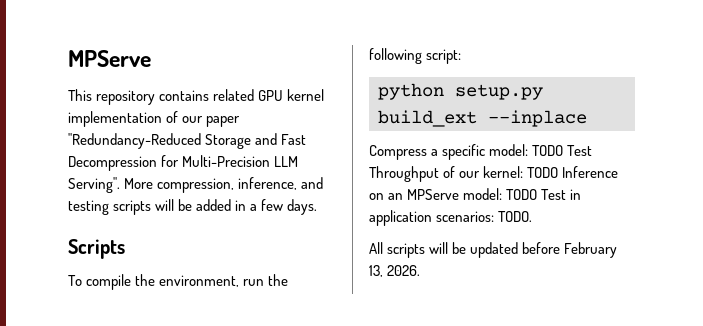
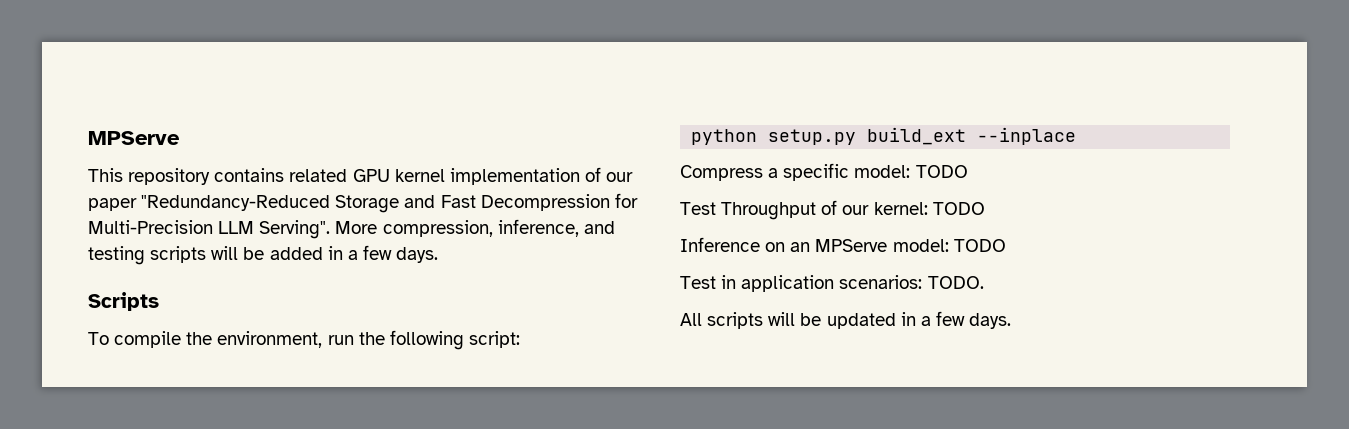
- Compress a specific model: TODO Test Throughput of our kernel: TODO Inference on an MPServe model: TODO Test in application scenarios: TODO.
+ Compress a specific model: TODO
+ Test Throughput of our kernel: TODO
+ Inference on an MPServe model: TODO
+ Test in application scenarios: TODO.
- All scripts will be updated before February 13, 2026.
+ All scripts will be updated in a few days.

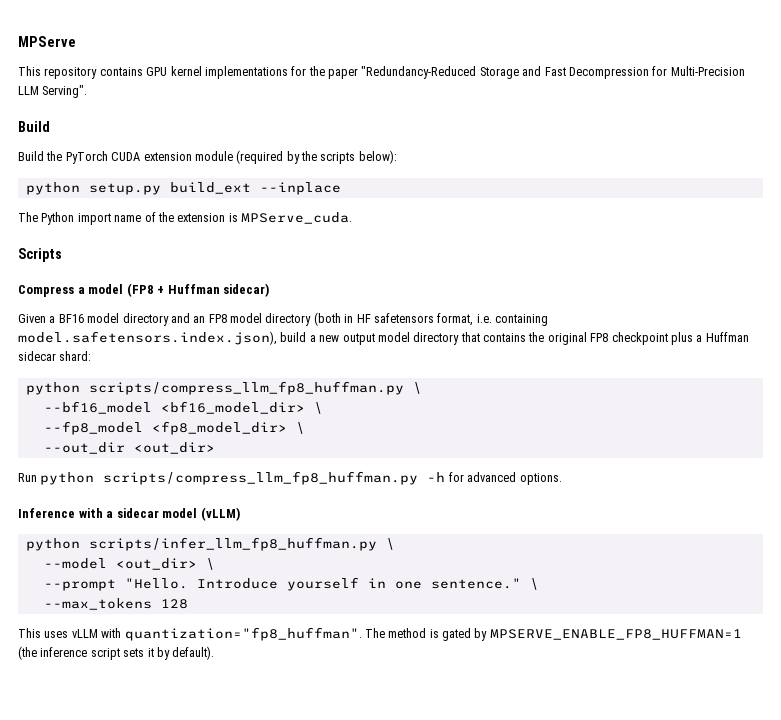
- This repository contains related GPU kernel implementation of our paper "Redundancy-Reduced Storage and Fast Decompression for Multi-Precision LLM Serving". More compression, inference, and testing scripts will be added in a few days.
+ This repository contains GPU kernel implementations for the paper "Redundancy-Reduced Storage and Fast Decompression for Multi-Precision LLM Serving".
+ Build
+ Build the PyTorch CUDA extension module (required by the scripts below):
+ python setup.py build_ext --inplace
+ The Python import name of the extension is MPServe_cuda.
  Scripts
- To compile the environment, run the following script:
- python setup.py build_ext --inplace
- Compress a specific model: TODO
- Test Throughput of our kernel: TODO
- Inference on an MPServe model: TODO
- Test in application scenarios: TODO.
- All scripts will be updated in a few days.
+ Compress a model (FP8 + Huffman sidecar)
+ Given a BF16 model directory and an FP8 model directory (both in HF safetensors format, i.e. containing model.safetensors.index.json), build a new output model directory that contains the original FP8 checkpoint plus a Huffman sidecar shard:
+ python scripts/compress_llm_fp8_huffman.py \
+ --bf16_model <bf16_model_dir> \
+ --fp8_model <fp8_model_dir> \
+ --out_dir <out_dir>
+ Run python scripts/compress_llm_fp8_huffman.py -h for advanced options.
+ Inference with a sidecar model (vLLM)
+ python scripts/infer_llm_fp8_huffman.py \
+ --model <out_dir> \
+ --prompt "Hello. Introduce yourself in one sentence." \
+ --max_tokens 128
+ This uses vLLM with quantization="fp8_huffman". The method is gated by MPSERVE_ENABLE_FP8_HUFFMAN=1 (the inference script sets it by default).

